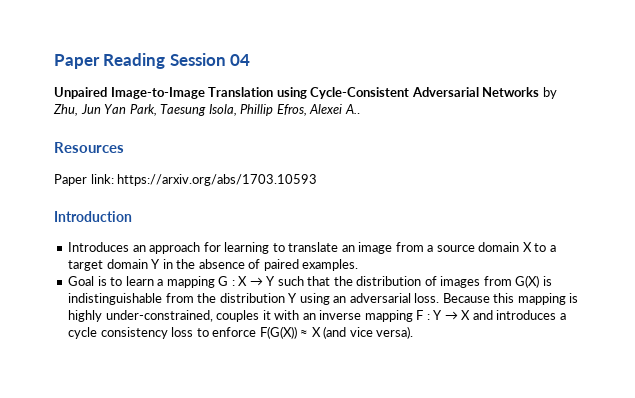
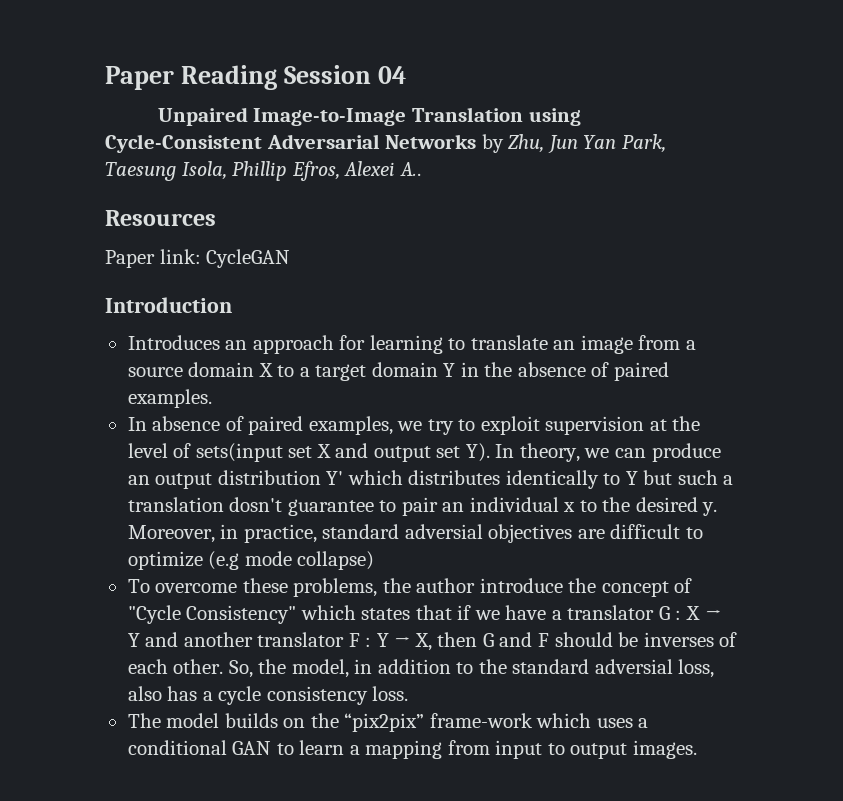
- Paper link: https://arxiv.org/abs/1703.10593
+ Paper link: CycleGAN
- Goal is to learn a mapping G : X → Y such that the distribution of images from G(X) is indistinguishable from the distribution Y using an adversarial loss. Because this mapping is highly under-constrained, couples it with an inverse mapping F : Y → X and introduces a cycle consistency loss to enforce F(G(X)) ≈ X (and vice versa).
+ In absence of paired examples, we try to exploit supervision at the level of sets(input set X and output set Y). In theory, we can produce an output distribution Y' which distributes identically to Y but such a translation dosn't guarantee to pair an individual x to the desired y. Moreover, in practice, standard adversial objectives are difficult to optimize (e.g mode collapse)
+ To overcome these problems, the author introduce the concept of "Cycle Consistency" which states that if we have a translator G : X → Y and another translator F : Y → X, then G and F should be inverses of each other. So, the model, in addition to the standard adversial loss, also has a cycle consistency loss.
+ The model builds on the “pix2pix” frame-work which uses a conditional GAN to learn a mapping from input to output images.

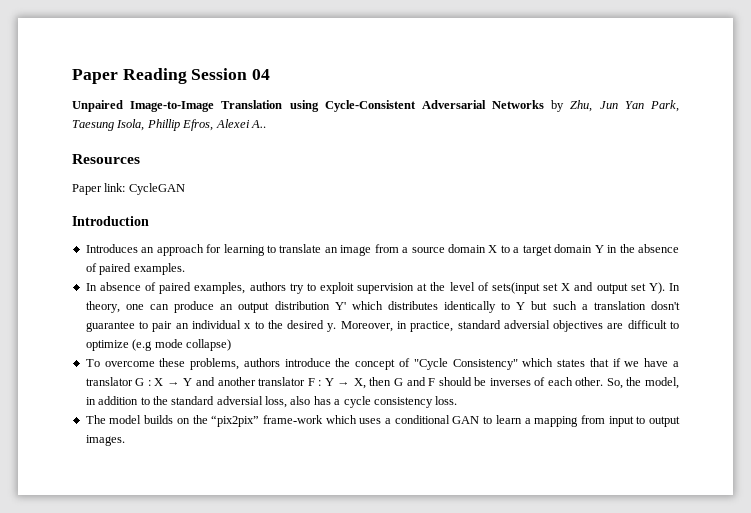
- In absence of paired examples, we try to exploit supervision at the level of sets(input set X and output set Y). In theory, we can produce an output distribution Y' which distributes identically to Y but such a translation dosn't guarantee to pair an individual x to the desired y.
+ In absence of paired examples, authors try to exploit supervision at the level of sets(input set X and output set Y). In theory, one can produce an output distribution Y' which distributes identically to Y but such a translation dosn't guarantee to pair an individual x to the desired y.
- To overcome these problems, the author introduce the concept of "Cycle Consistency" which states that if we have a translator G : X → Y and another translator F : Y → X, then G and F should be inverses of each other.
+ To overcome these problems, authors introduce the concept of "Cycle Consistency" which states that if we have a translator G : X → Y and another translator F : Y → X, then G and F should be inverses of each other.

